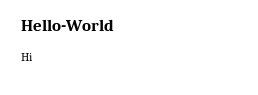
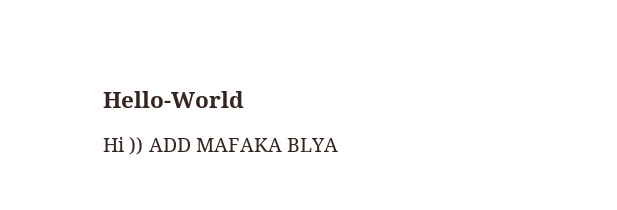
- Hi
+ Hi )) ADD MAFAKA BLYA

